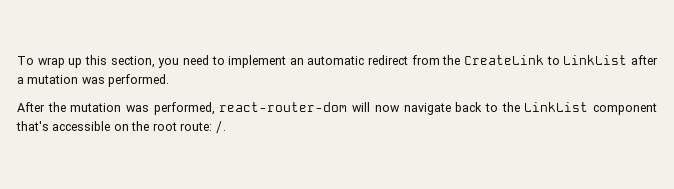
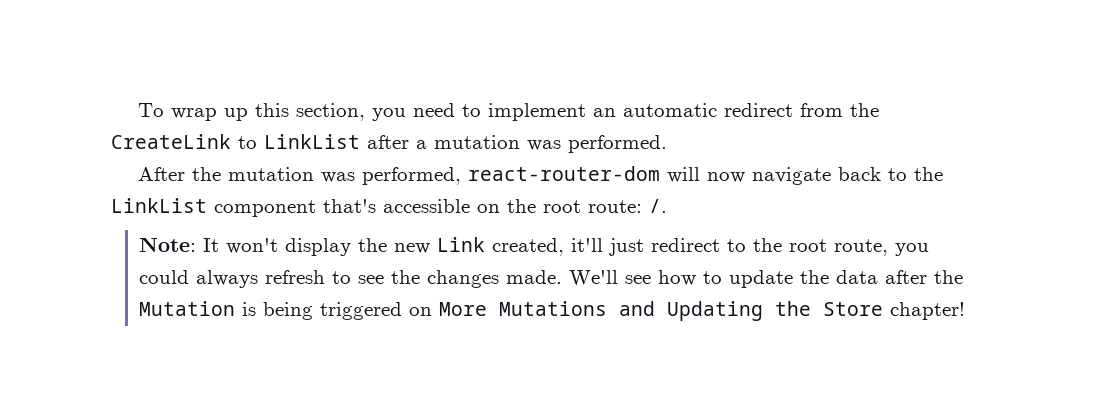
+ Note: It won't display the new Link created, it'll just redirect to the root route, you could always refresh to see the changes made. We'll see how to update the data after the Mutation is being triggered on More Mutations and Updating the Store chapter!

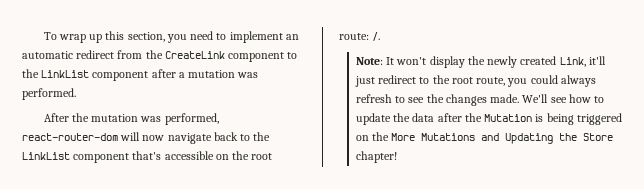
- To wrap up this section, you need to implement an automatic redirect from the CreateLink to LinkList after a mutation was performed.
+ To wrap up this section, you need to implement an automatic redirect from the CreateLink component to the LinkList component after a mutation was performed.
- Note: It won't display the new Link created, it'll just redirect to the root route, you could always refresh to see the changes made.
+ Note: It won't display the newly created Link, it'll just redirect to the root route, you could always refresh to see the changes made.
- We'll see how to update the data after the Mutation is being triggered on More Mutations and Updating the Store chapter!
+ We'll see how to update the data after the Mutation is being triggered on the More Mutations and Updating the Store chapter!

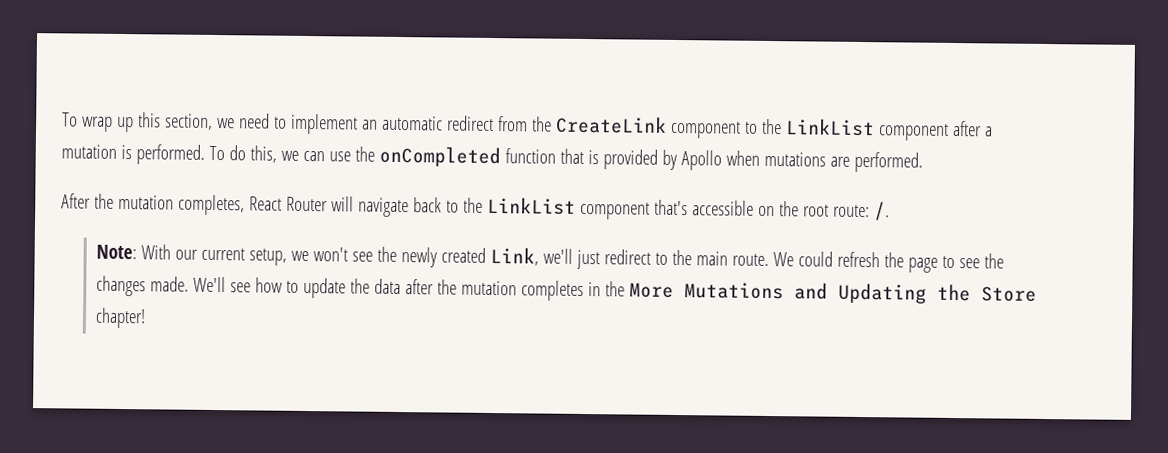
- To wrap up this section, you need to implement an automatic redirect from the CreateLink component to the LinkList component after a mutation was performed.
+ To wrap up this section, we need to implement an automatic redirect from the CreateLink component to the LinkList component after a mutation is performed. To do this, we can use the onCompleted function that is provided by Apollo when mutations are performed.
- After the mutation was performed, react-router-dom will now navigate back to the LinkList component that's accessible on the root route: /.
+ After the mutation completes, React Router will navigate back to the LinkList component that's accessible on the root route: /.
- Note: It won't display the newly created Link, it'll just redirect to the root route, you could always refresh to see the changes made.
+ Note: With our current setup, we won't see the newly created Link, we'll just redirect to the main route. We could refresh the page to see the changes made.
- We'll see how to update the data after the Mutation is being triggered on the More Mutations and Updating the Store chapter!
+ We'll see how to update the data after the mutation completes in the More Mutations and Updating the Store chapter!

